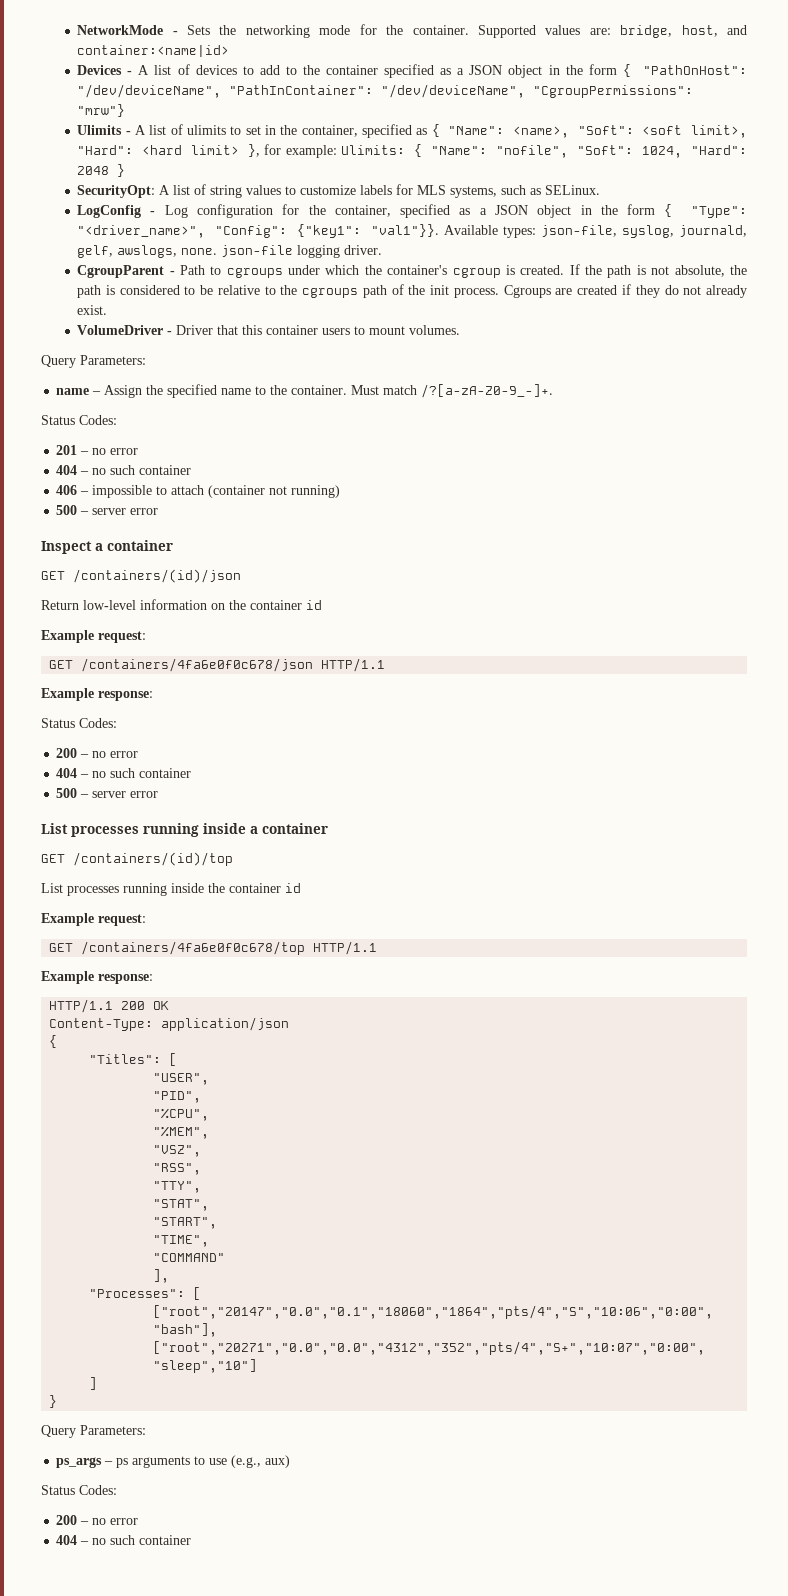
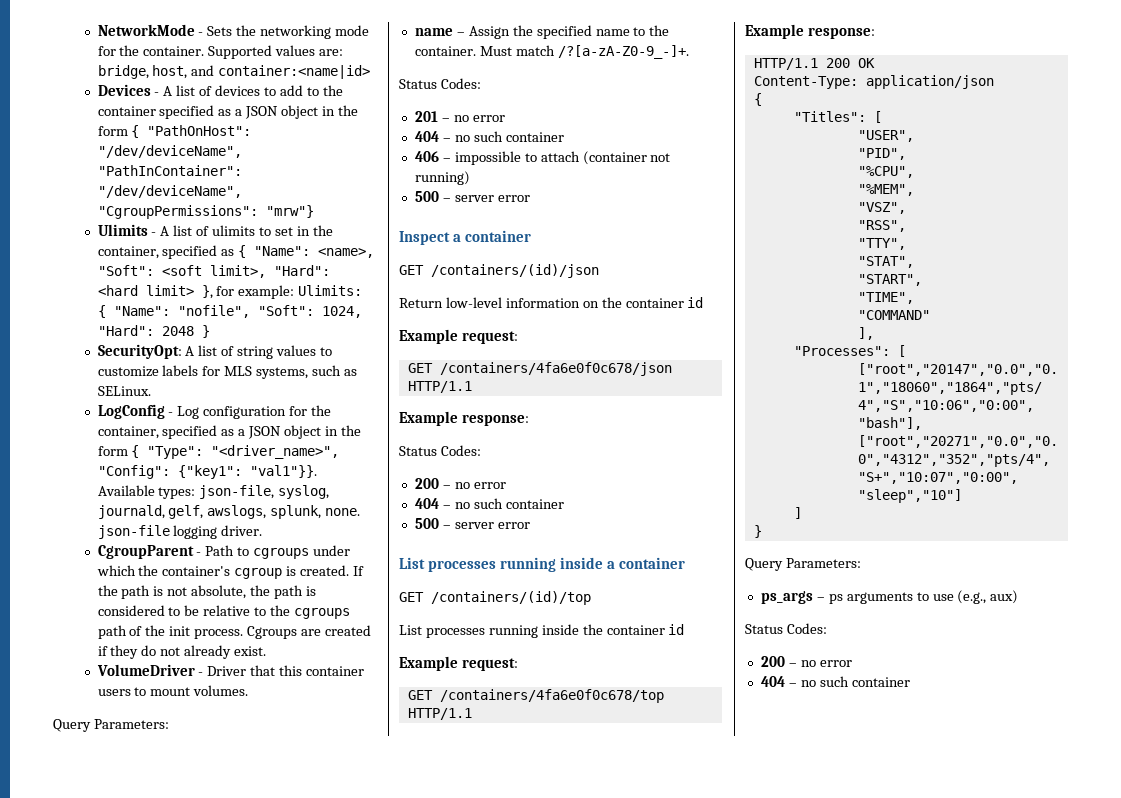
- Available types: json-file, syslog, journald, gelf, awslogs, none. json-file logging driver.
+ Available types: json-file, syslog, journald, gelf, awslogs, splunk, none. json-file logging driver.

